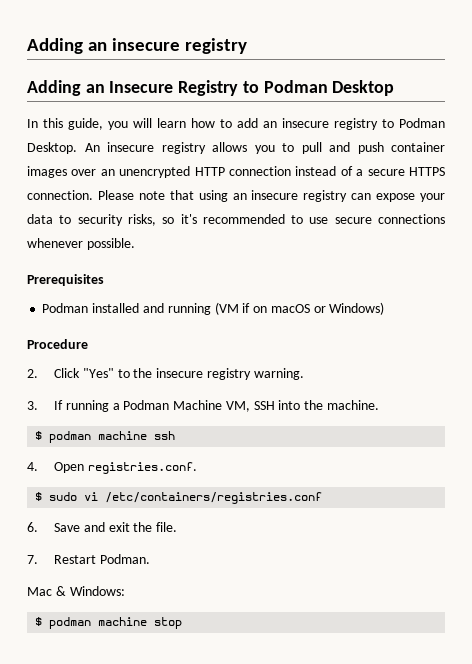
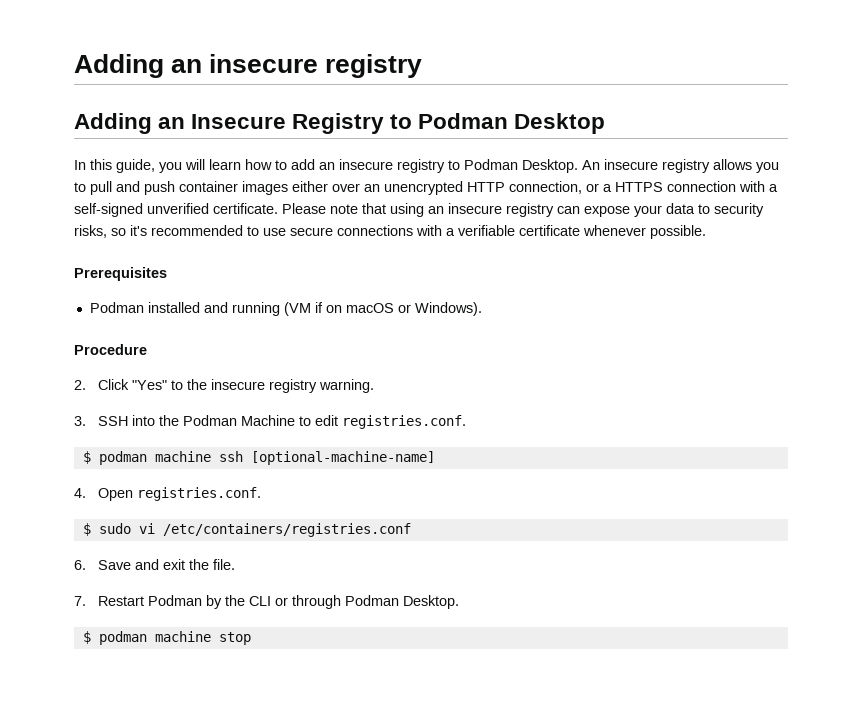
- An insecure registry allows you to pull and push container images over an unencrypted HTTP connection instead of a secure HTTPS connection.
+ An insecure registry allows you to pull and push container images either over an unencrypted HTTP connection, or a HTTPS connection with a self-signed unverified certificate.
- Please note that using an insecure registry can expose your data to security risks, so it's recommended to use secure connections whenever possible.
+ Please note that using an insecure registry can expose your data to security risks, so it's recommended to use secure connections with a verifiable certificate whenever possible.
- Podman installed and running (VM if on macOS or Windows)
+ Podman installed and running (VM if on macOS or Windows).
- 3. If running a Podman Machine VM, SSH into the machine.
+ 3. SSH into the Podman Machine to edit registries.conf.
- $ podman machine ssh
+ $ podman machine ssh [optional-machine-name]
- 7. Restart Podman.
- Mac & Windows:
+ 7. Restart Podman by the CLI or through Podman Desktop.

